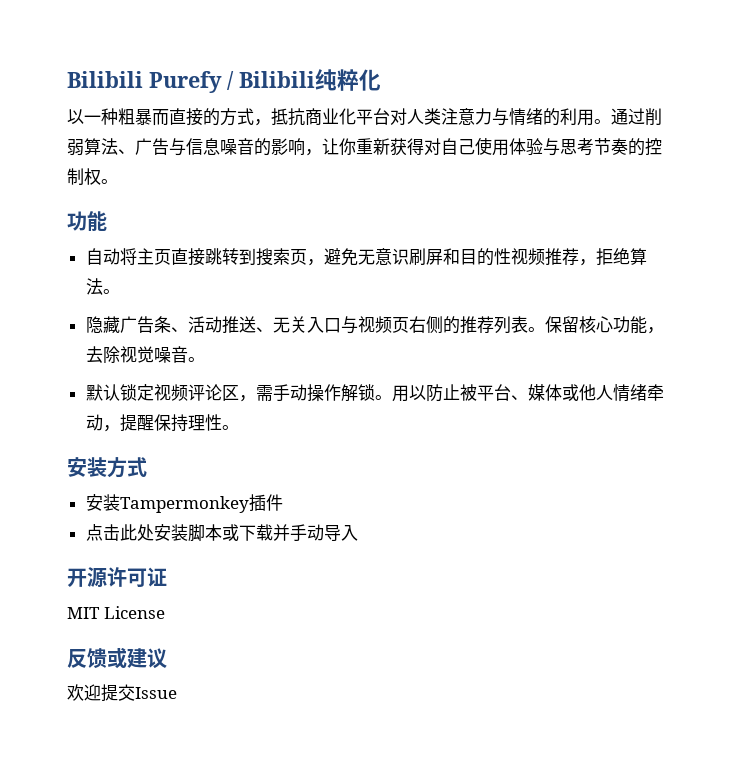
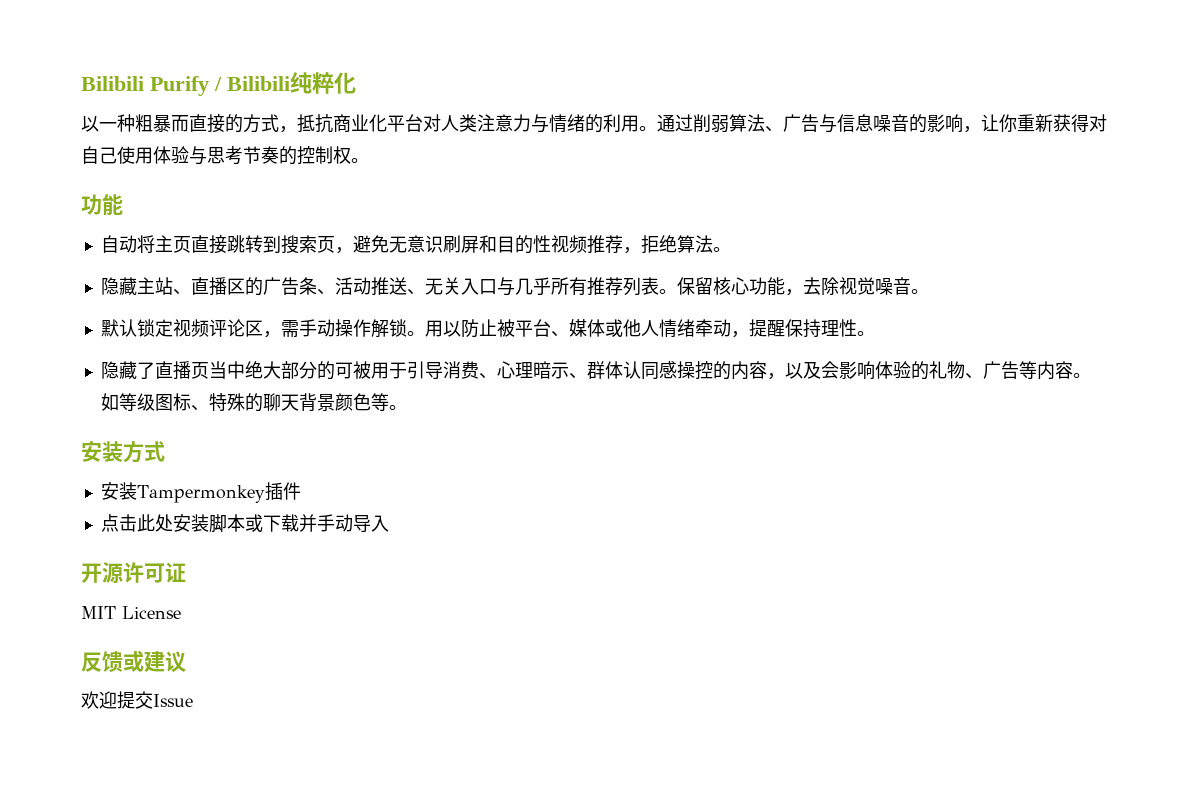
- Bilibili Purefy / Bilibili纯粹化
+ Bilibili Purify / Bilibili纯粹化
- 隐藏广告条、活动推送、无关入口与视频页右侧的推荐列表。
+ 隐藏主站、直播区的广告条、活动推送、无关入口与几乎所有推荐列表。
+ 隐藏了直播页当中绝大部分的可被用于引导消费、心理暗示、群体认同感操控的内容，以及会影响体验的礼物、广告等内容。如等级图标、特殊的聊天背景颜色等。

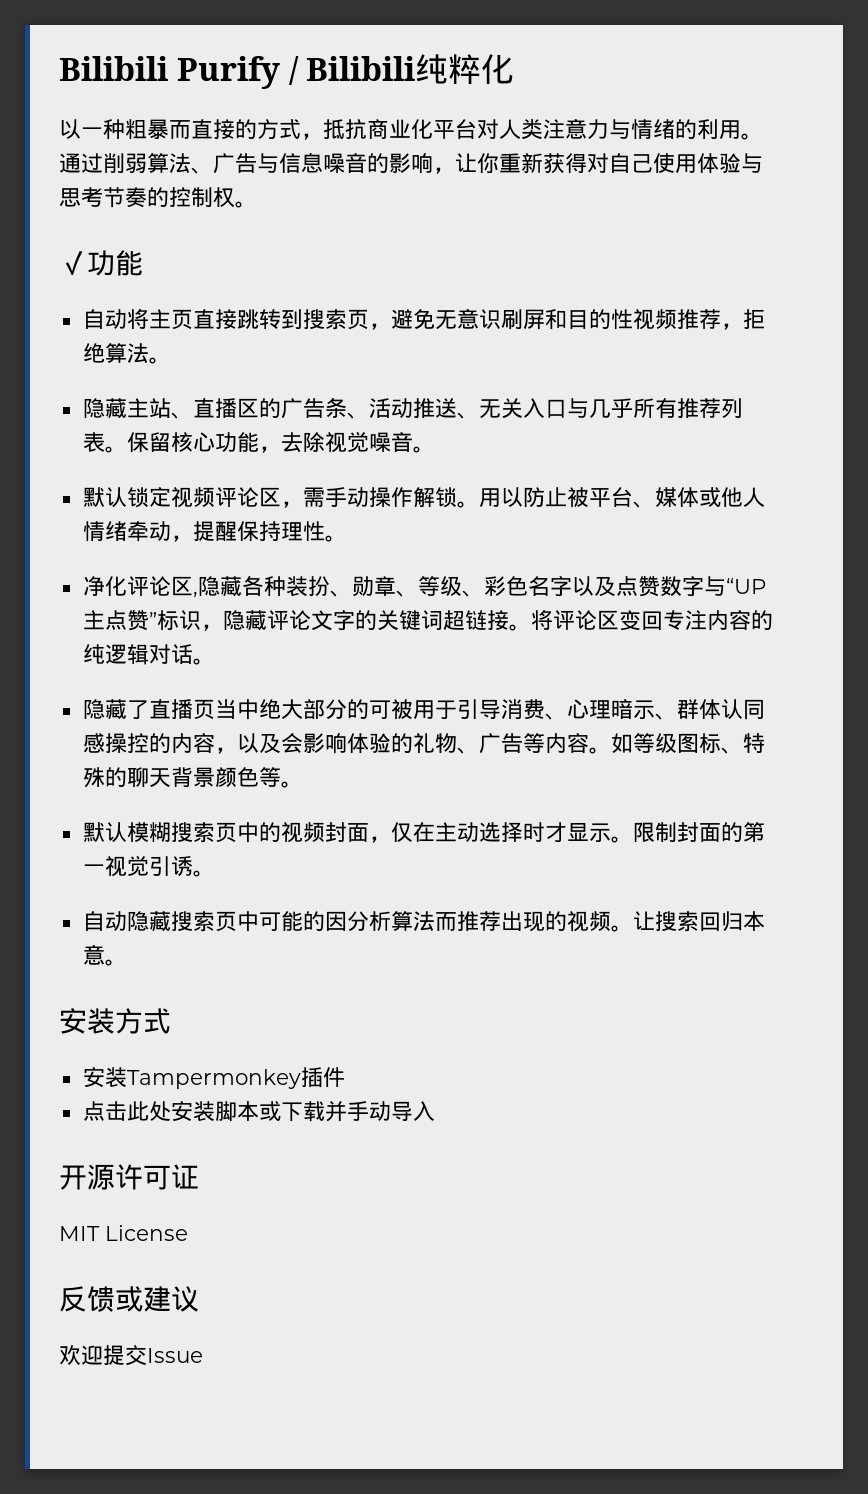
  通过削弱算法、广告与信息噪音的影响，让你重新获得对自己使用体验与思考节奏的控制权。
- 功能
+ ✓功能
+ 净化评论区,隐藏各种装扮、勋章、等级、彩色名字以及点赞数字与“UP主点赞”标识，隐藏评论文字的关键词超链接。将评论区变回专注内容的纯逻辑对话。
+ 默认模糊搜索页中的视频封面，仅在主动选择时才显示。限制封面的第一视觉引诱。
+ 自动隐藏搜索页中可能的因分析算法而推荐出现的视频。让搜索回归本意。

